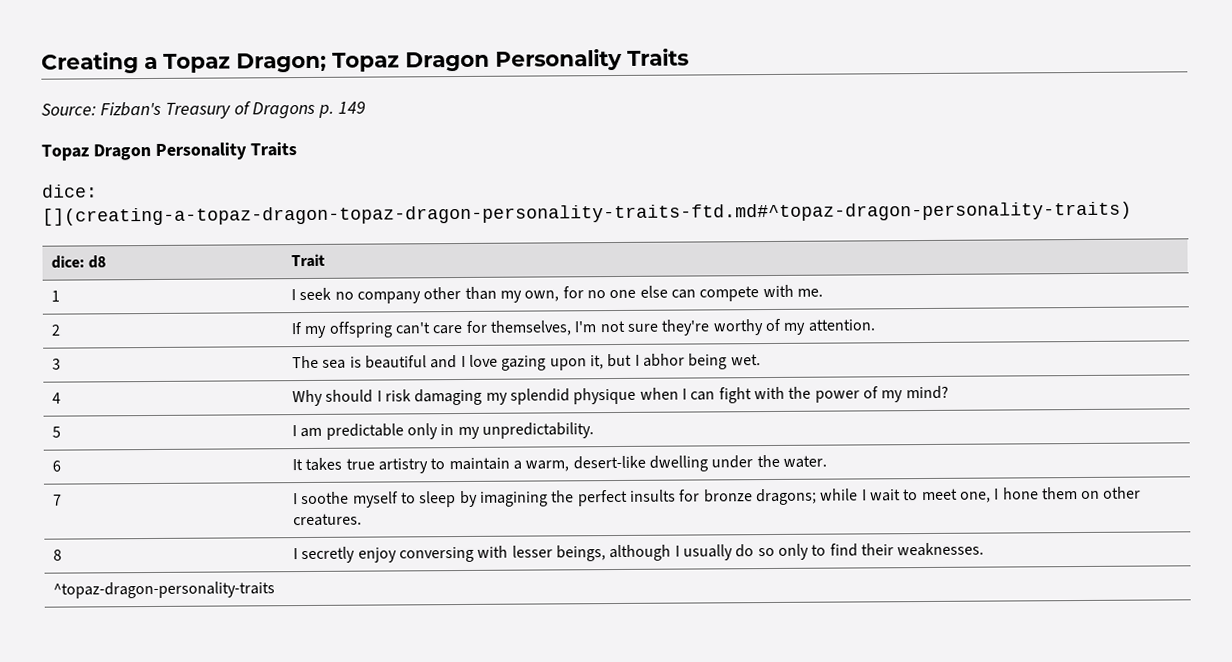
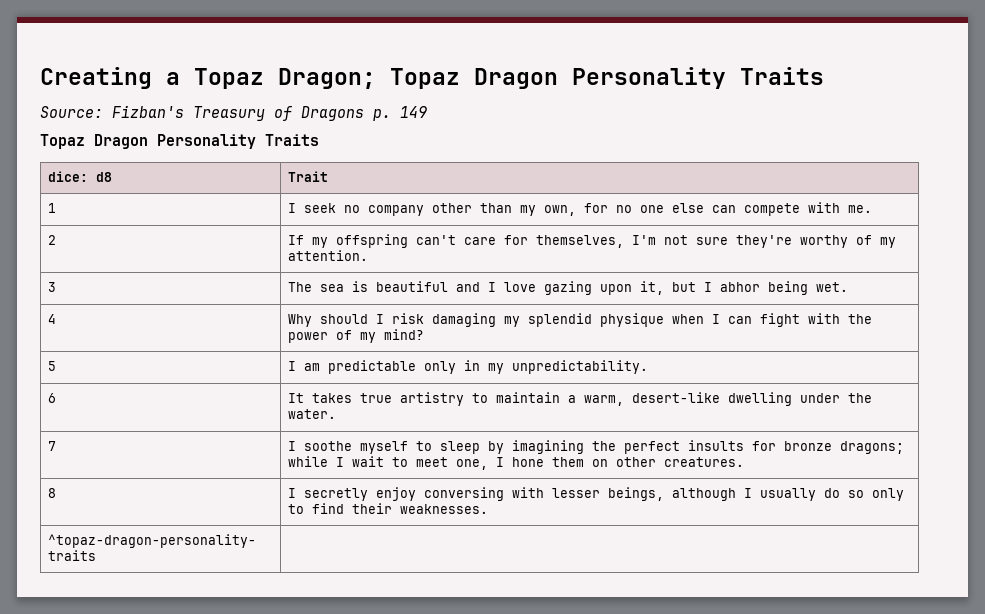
- dice: [](creating-a-topaz-dragon-topaz-dragon-personality-traits-ftd.md#^topaz-dragon-personality-traits)

